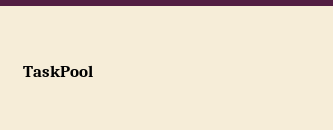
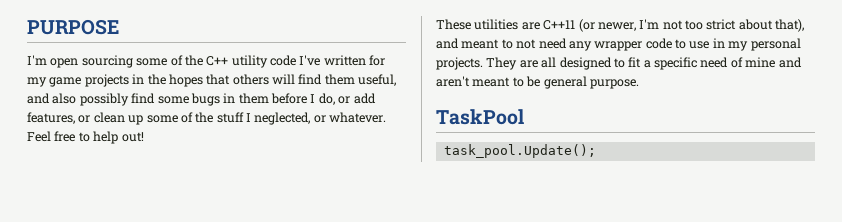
+ PURPOSE
+ I'm open sourcing some of the C++ utility code I've written for my game projects in the hopes that others will find them useful, and also possibly find some bugs in them before I do, or add features, or clean up some of the stuff I neglected, or whatever. Feel free to help out!
+ These utilities are C++11 (or newer, I'm not too strict about that), and meant to not need any wrapper code to use in my personal projects. They are all designed to fit a specific need of mine and aren't meant to be general purpose.
+ task_pool.Update();

